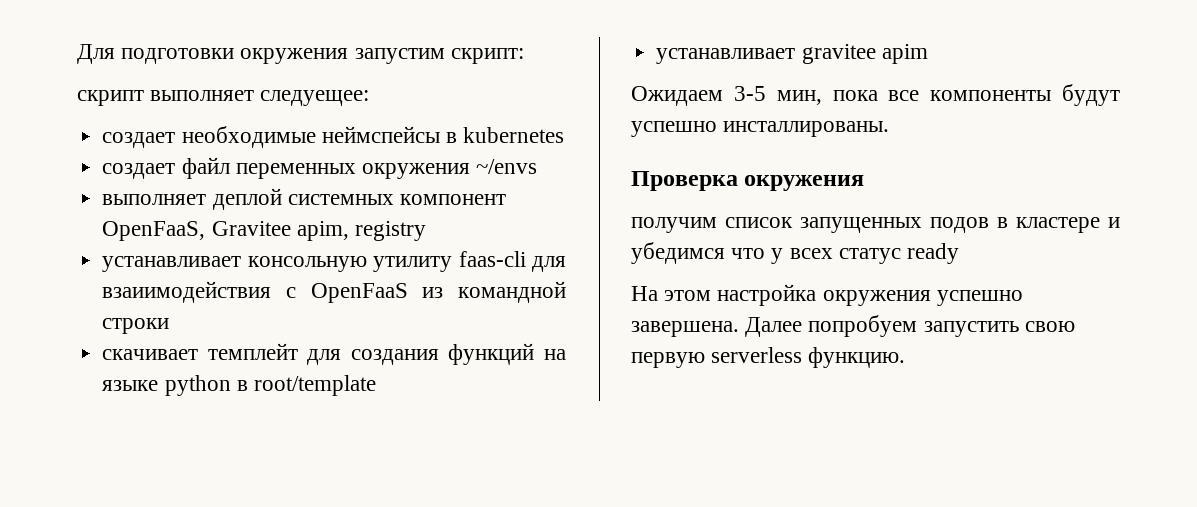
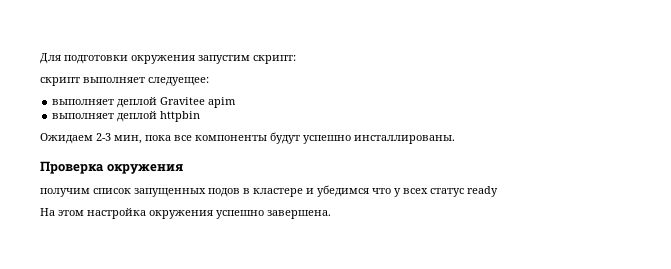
- создает необходимые неймспейсы в kubernetes
- создает файл переменных окружения ~/envs
- выполняет деплой системных компонент OpenFaaS, Gravitee apim, registry
- устанавливает консольную утилиту faas-cli для взаиимодействия с OpenFaaS из командной строки
- скачивает темплейт для создания функций на языке python в root/template
- устанавливает gravitee apim
+ выполняет деплой Gravitee apim
+ выполняет деплой httpbin
- Ожидаем 3-5 мин, пока все компоненты будут успешно инсталлированы.
+ Ожидаем 2-3 мин, пока все компоненты будут успешно инсталлированы.
- Далее попробуем запустить свою первую serverless функцию.

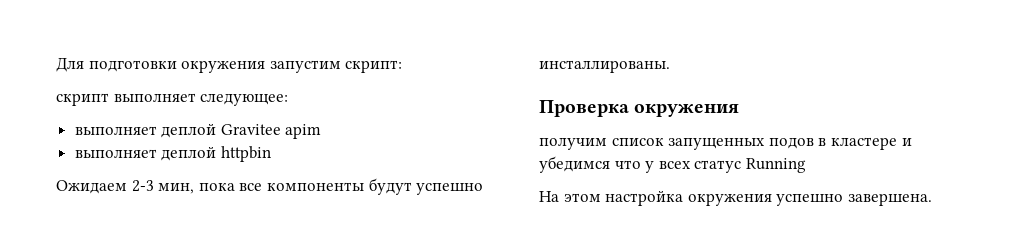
- скрипт выполняет следуещее:
+ скрипт выполняет следующее:
- получим список запущенных подов в кластере и убедимся что у всех статус ready
+ получим список запущенных подов в кластере и убедимся что у всех статус Running

